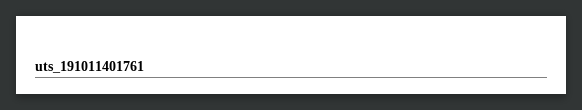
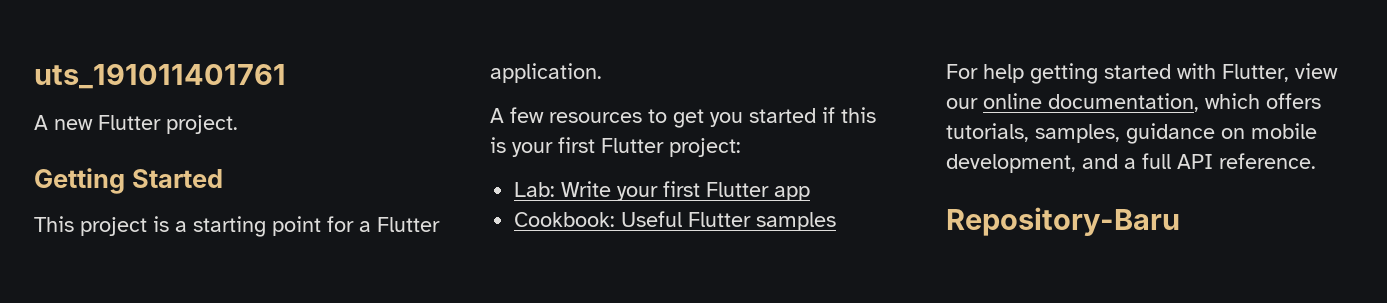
+ A new Flutter project.
+ Getting Started
+ This project is a starting point for a Flutter application.
+ A few resources to get you started if this is your first Flutter project:
+ Lab: Write your first Flutter app
+ Cookbook: Useful Flutter samples
+ For help getting started with Flutter, view our online documentation, which offers tutorials, samples, guidance on mobile development, and a full API reference.
+ Repository-Baru

